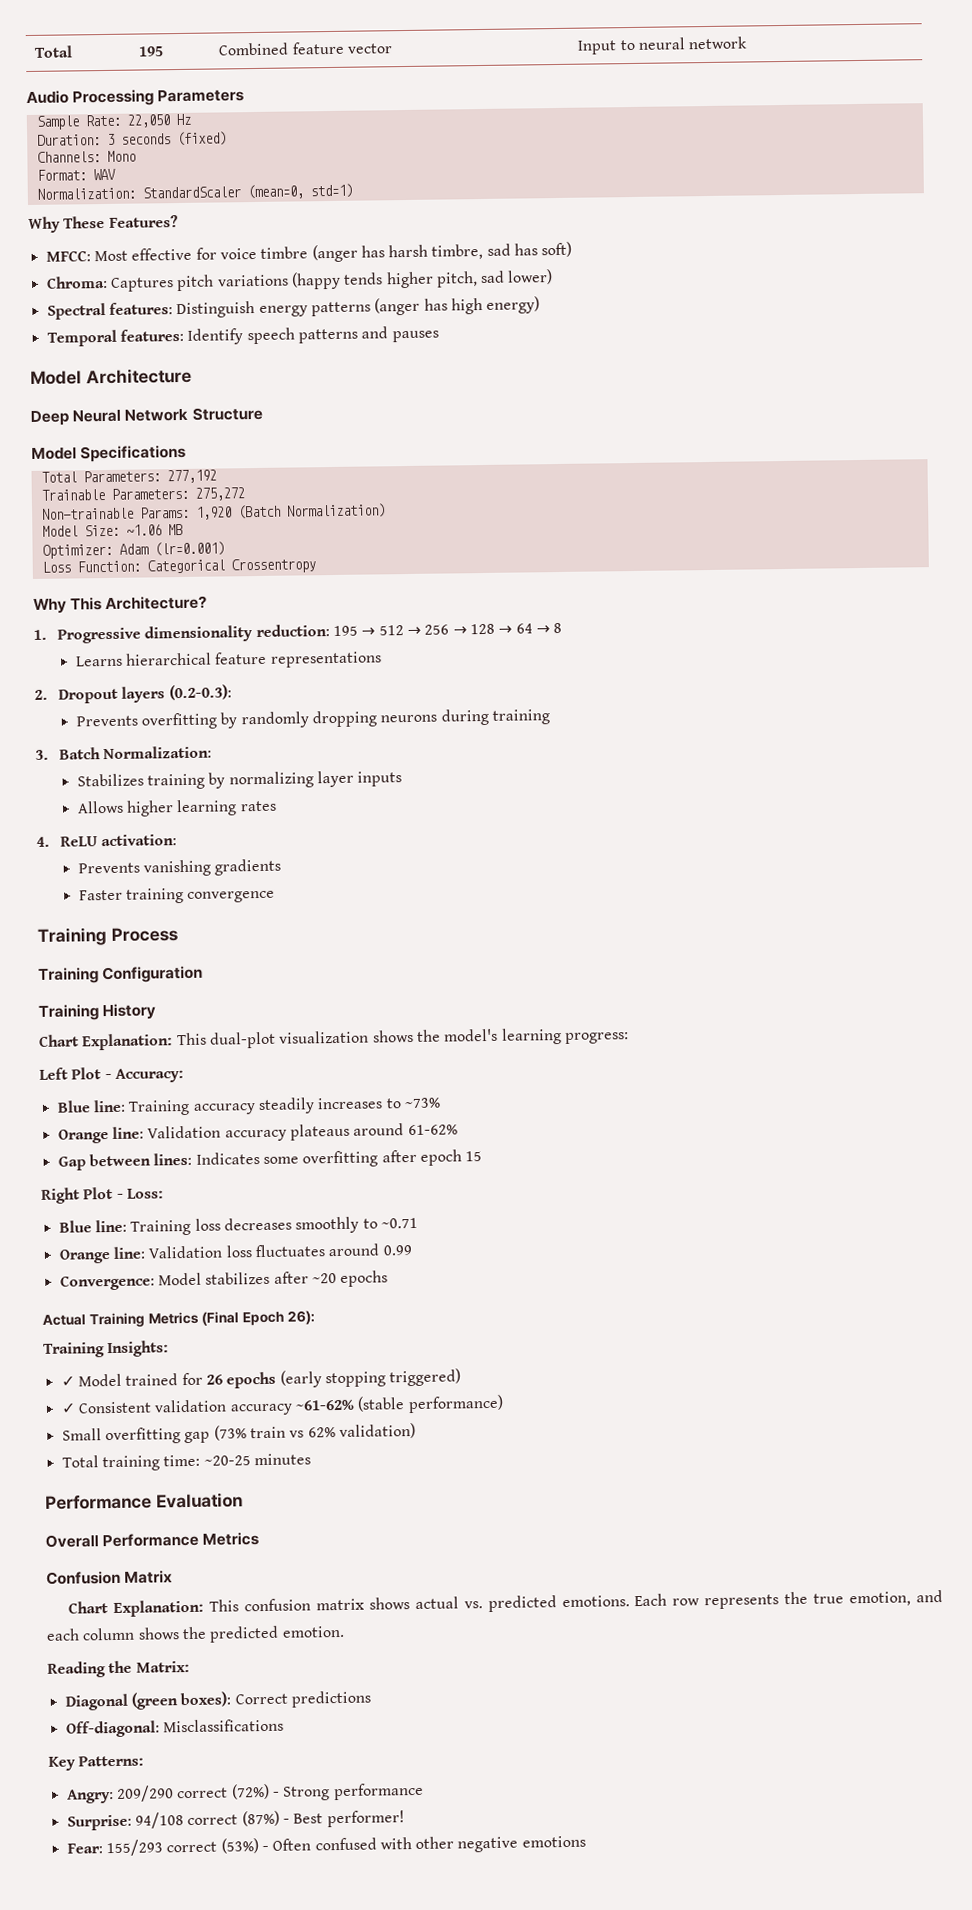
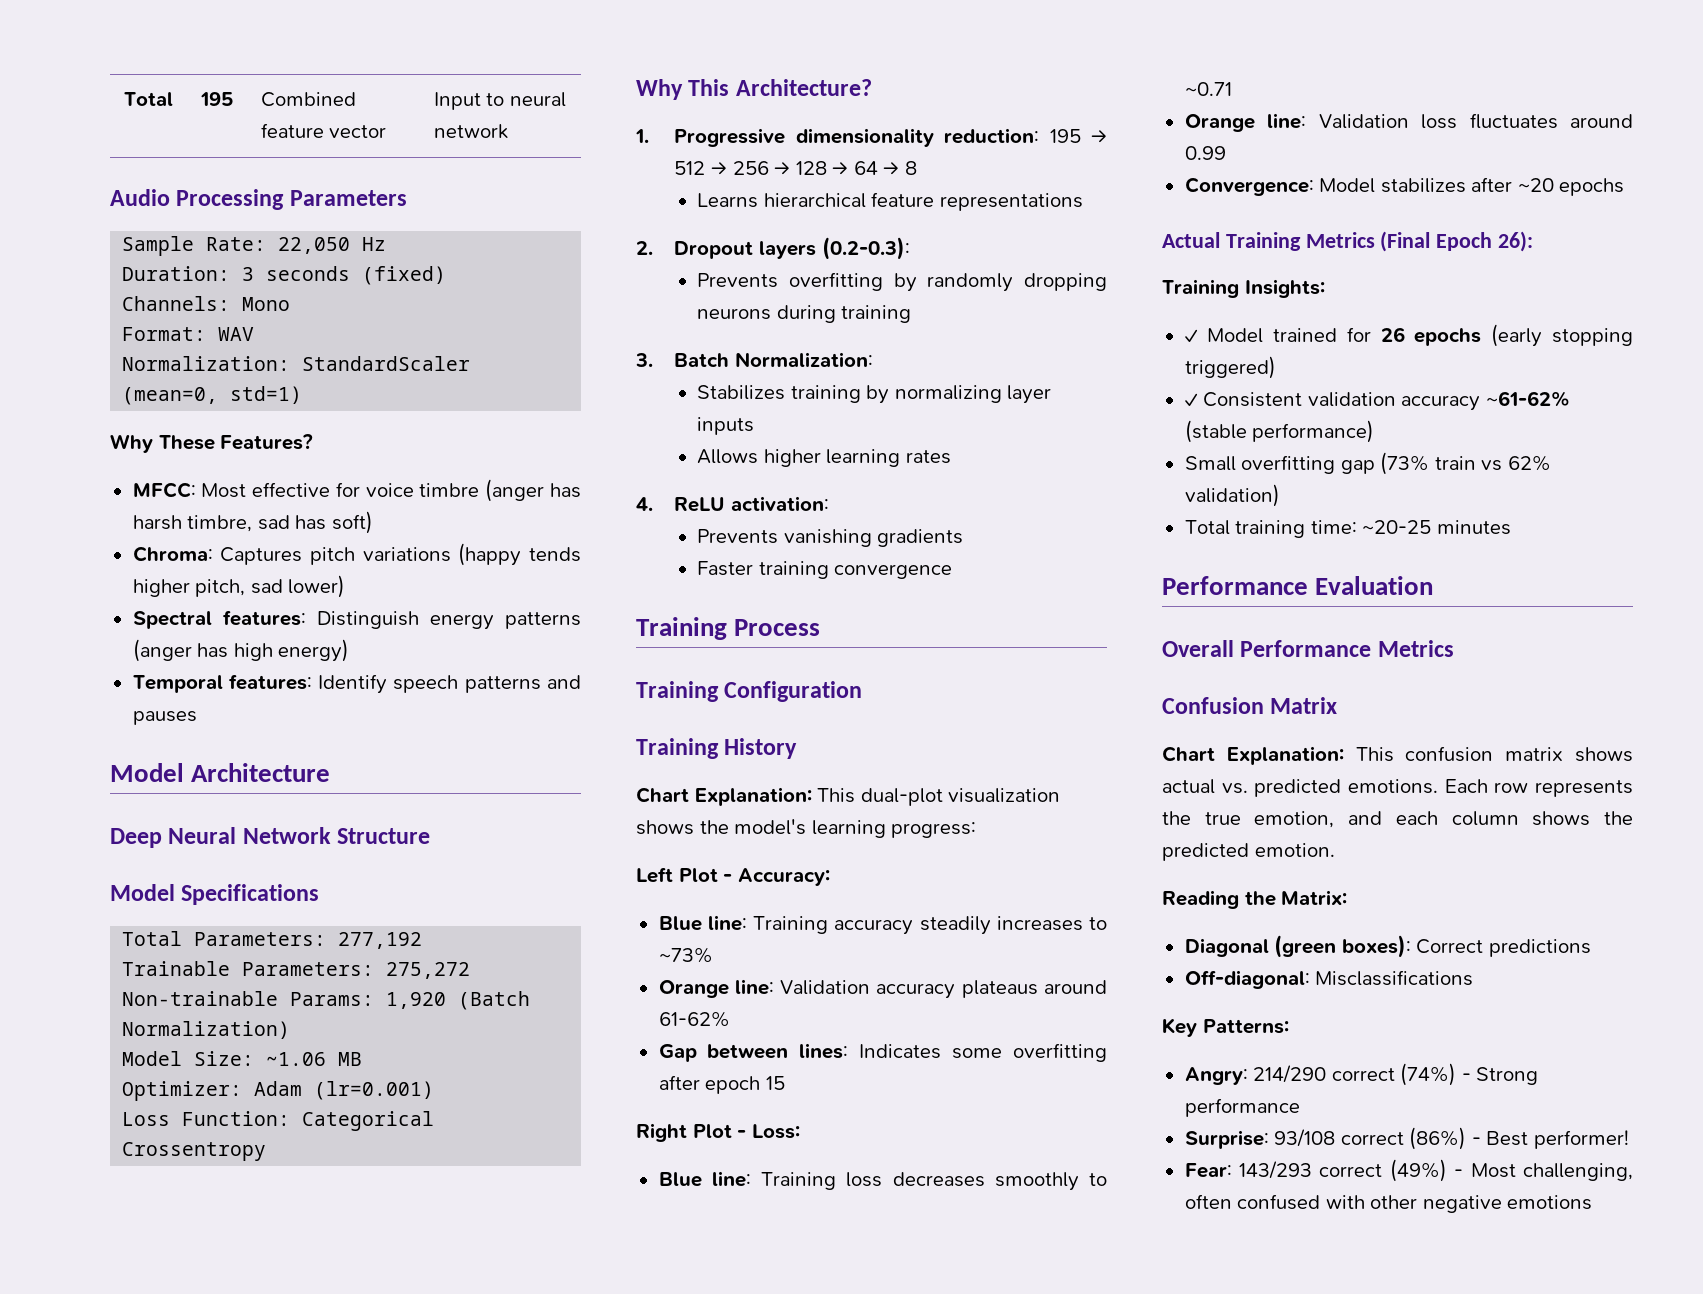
- Angry: 209/290 correct (72%) - Strong performance
+ Angry: 214/290 correct (74%) - Strong performance
- Surprise: 94/108 correct (87%) - Best performer!
+ Surprise: 93/108 correct (86%) - Best performer!
- Fear: 155/293 correct (53%) - Often confused with other negative emotions
+ Fear: 143/293 correct (49%) - Most challenging, often confused with other negative emotions

